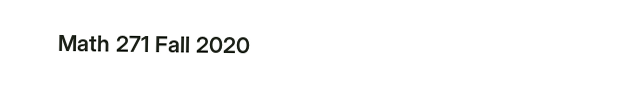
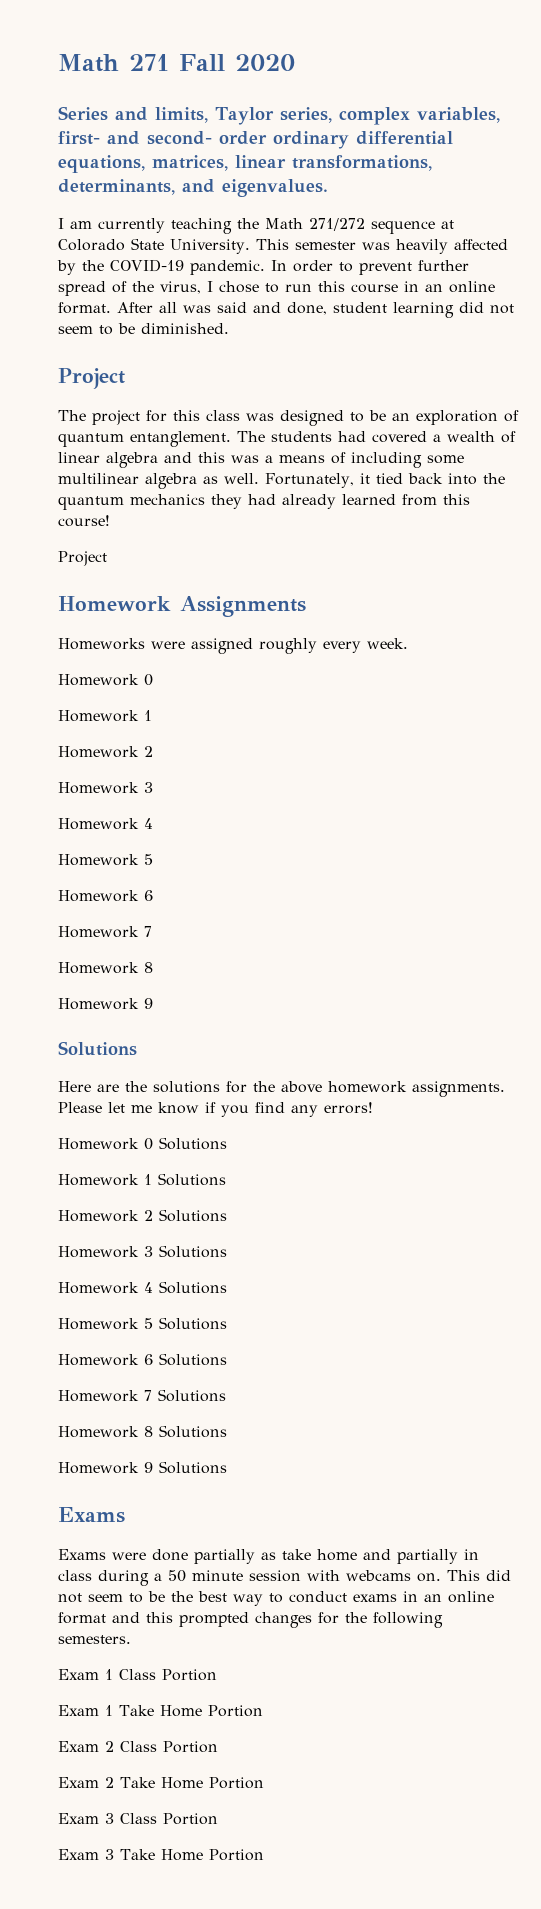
+ Series and limits, Taylor series, complex variables, first- and second- order ordinary differential equations, matrices, linear transformations, determinants, and eigenvalues.
+ I am currently teaching the Math 271/272 sequence at Colorado State University. This semester was heavily affected by the COVID-19 pandemic. In order to prevent further spread of the virus, I chose to run this course in an online format. After all was said and done, student learning did not seem to be diminished.
+ Project
+ The project for this class was designed to be an exploration of quantum entanglement. The students had covered a wealth of linear algebra and this was a means of including some multilinear algebra as well. Fortunately, it tied back into the quantum mechanics they had already learned from this course!
+ Project
+ Homework Assignments
+ Homeworks were assigned roughly every week.
+ Homework 0
+ Homework 1
+ Homework 2
+ Homework 3
+ Homework 4
+ Homework 5
+ Homework 6
+ Homework 7
+ Homework 8
+ Homework 9
+ Solutions
+ Here are the solutions for the above homework assignments. Please let me know if you find any errors!
+ Homework 0 Solutions
+ Homework 1 Solutions
+ Homework 2 Solutions
+ Homework 3 Solutions
+ Homework 4 Solutions
+ Homework 5 Solutions
+ Homework 6 Solutions
+ Homework 7 Solutions
+ Homework 8 Solutions
+ Homework 9 Solutions
+ Exams
+ Exams were done partially as take home and partially in class during a 50 minute session with webcams on. This did not seem to be the best way to conduct exams in an online format and this prompted changes for the following semesters.
+ Exam 1 Class Portion
+ Exam 1 Take Home Portion
+ Exam 2 Class Portion
+ Exam 2 Take Home Portion
+ Exam 3 Class Portion
+ Exam 3 Take Home Portion

